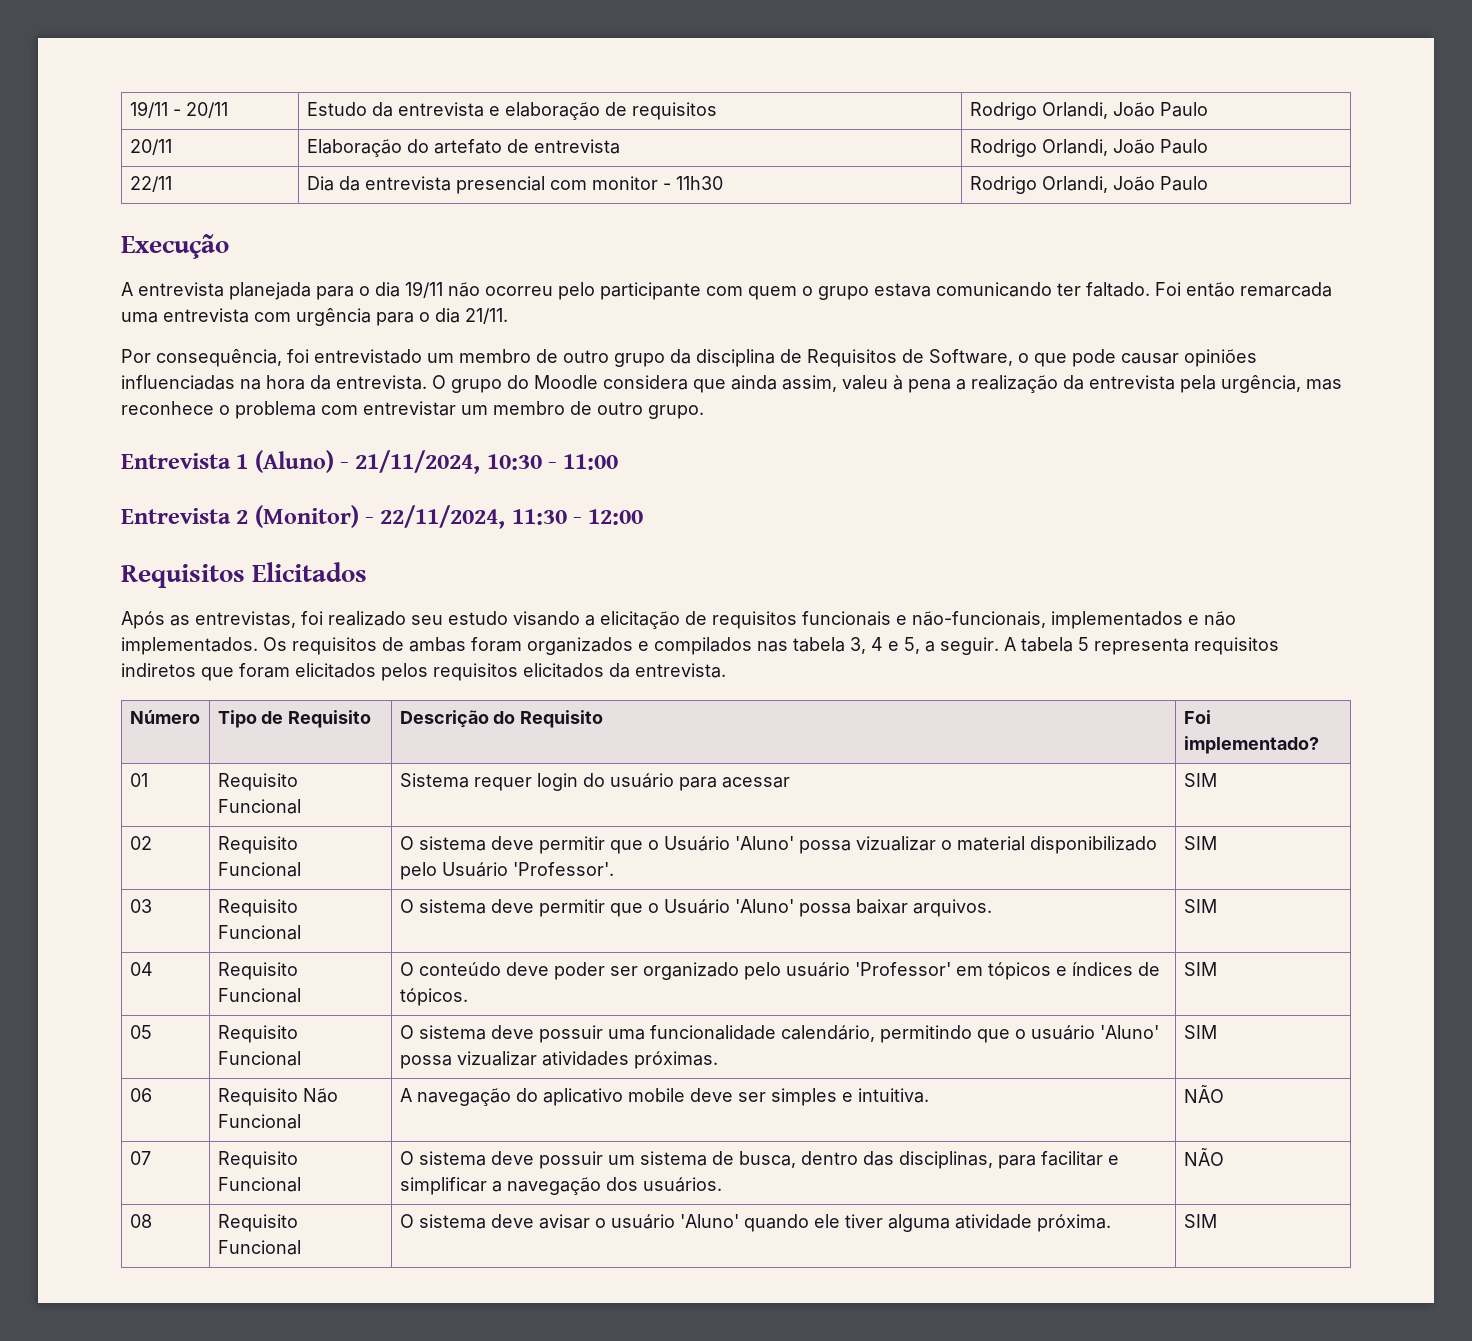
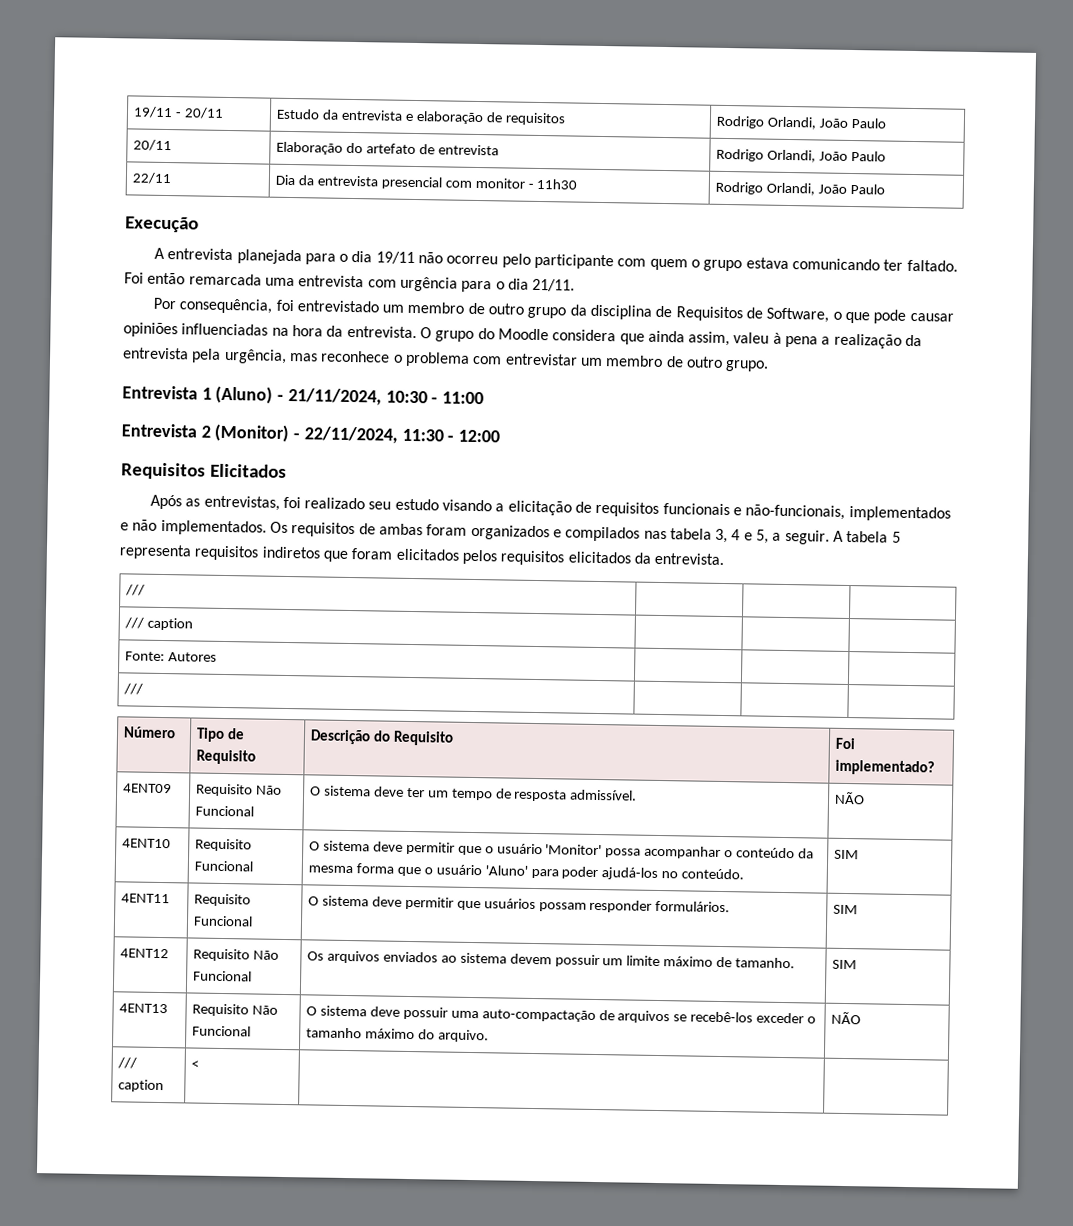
  A tabela 5 representa requisitos indiretos que foram elicitados pelos requisitos elicitados da entrevista.
+ /// | | |
+ /// caption | | |
+ Fonte: Autores | | |
+ /// | | |
- 01 | Requisito Funcional | Sistema requer login do usuário para acessar | SIM
- 02 | Requisito Funcional | O sistema deve permitir que o Usuário 'Aluno' possa vizualizar o material disponibilizado pelo Usuário 'Professor'. | SIM
- 03 | Requisito Funcional | O sistema deve permitir que o Usuário 'Aluno' possa baixar arquivos. | SIM
- 04 | Requisito Funcional | O conteúdo deve poder ser organizado pelo usuário 'Professor' em tópicos e índices de tópicos. | SIM
- 05 | Requisito Funcional | O sistema deve possuir uma funcionalidade calendário, permitindo que o usuário 'Aluno' possa vizualizar atividades próximas. | SIM
- 06 | Requisito Não Funcional | A navegação do aplicativo mobile deve ser simples e intuitiva. | NÃO
- 07 | Requisito Funcional | O sistema deve possuir um sistema de busca, dentro das disciplinas, para facilitar e simplificar a navegação dos usuários. | NÃO
- 08 | Requisito Funcional | O sistema deve avisar o usuário 'Aluno' quando ele tiver alguma atividade próxima. | SIM
+ 4ENT09 | Requisito Não Funcional | O sistema deve ter um tempo de resposta admissível. | NÃO
+ 4ENT10 | Requisito Funcional | O sistema deve permitir que o usuário 'Monitor' possa acompanhar o conteúdo da mesma forma que o usuário 'Aluno' para poder ajudá-los no conteúdo. | SIM
+ 4ENT11 | Requisito Funcional | O sistema deve permitir que usuários possam responder formulários. | SIM
+ 4ENT12 | Requisito Não Funcional | Os arquivos enviados ao sistema devem possuir um limite máximo de tamanho. | SIM
+ 4ENT13 | Requisito Não Funcional | O sistema deve possuir uma auto-compactação de arquivos se recebê-los exceder o tamanho máximo do arquivo. | NÃO
+ /// caption | < | |

